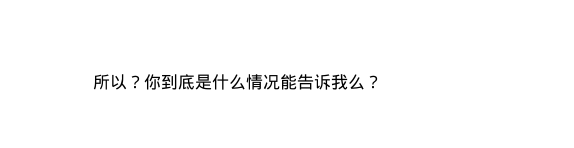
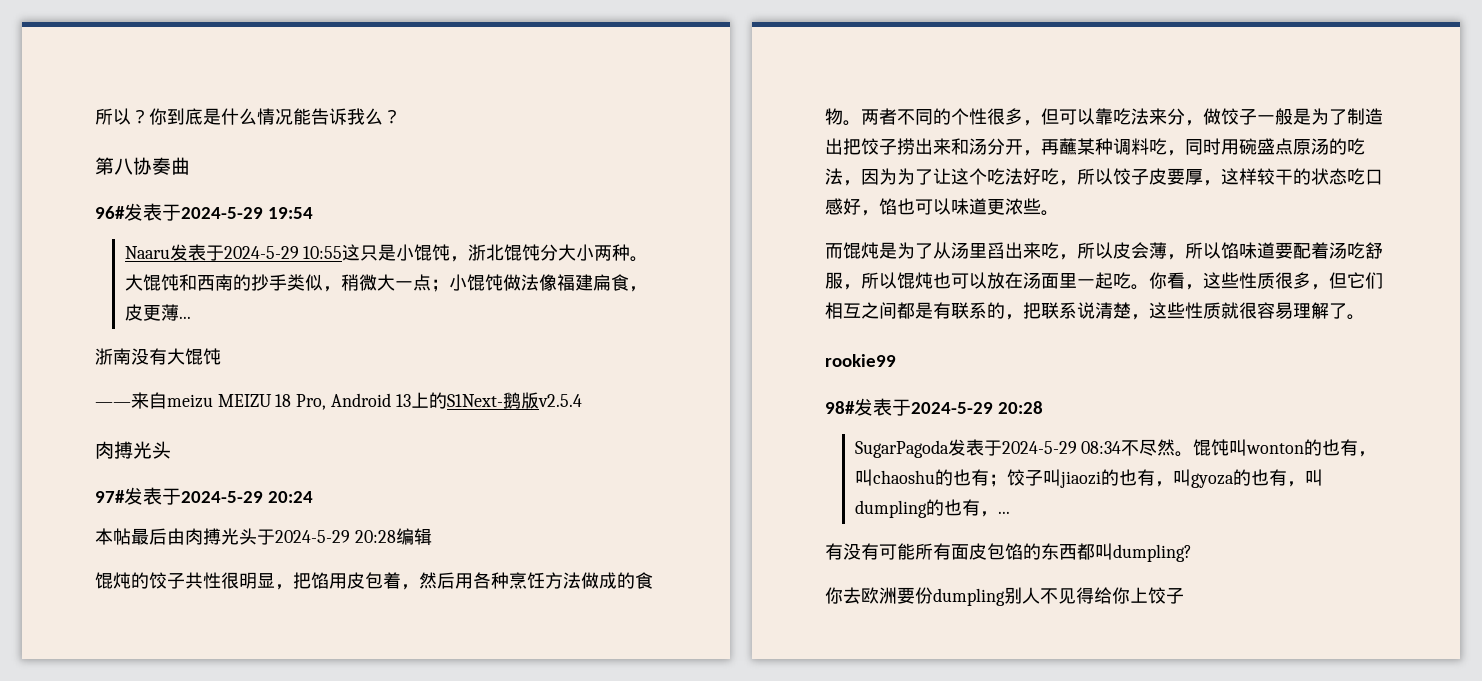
+ 第八协奏曲
+ 96#发表于2024-5-29 19:54
+ Naaru发表于2024-5-29 10:55这只是小馄饨，浙北馄饨分大小两种。大馄饨和西南的抄手类似，稍微大一点；小馄饨做法像福建扁食，皮更薄...
+ 浙南没有大馄饨
+ ——来自meizu MEIZU 18 Pro, Android 13上的S1Next-鹅版v2.5.4
+ 肉搏光头
+ 97#发表于2024-5-29 20:24
+ 本帖最后由肉搏光头于2024-5-29 20:28编辑
+ 馄炖的饺子共性很明显，把馅用皮包着，然后用各种烹饪方法做成的食物。两者不同的个性很多，但可以靠吃法来分，做饺子一般是为了制造出把饺子捞出来和汤分开，再蘸某种调料吃，同时用碗盛点原汤的吃法，因为为了让这个吃法好吃，所以饺子皮要厚，这样较干的状态吃口感好，馅也可以味道更浓些。
+ 而馄炖是为了从汤里舀出来吃，所以皮会薄，所以馅味道要配着汤吃舒服，所以馄炖也可以放在汤面里一起吃。你看，这些性质很多，但它们相互之间都是有联系的，把联系说清楚，这些性质就很容易理解了。
+ rookie99
+ 98#发表于2024-5-29 20:28
+ SugarPagoda发表于2024-5-29 08:34不尽然。馄饨叫wonton的也有，叫chaoshu的也有；饺子叫jiaozi的也有，叫gyoza的也有，叫dumpling的也有，...
+ 有没有可能所有面皮包馅的东西都叫dumpling?
+ 你去欧洲要份dumpling别人不见得给你上饺子

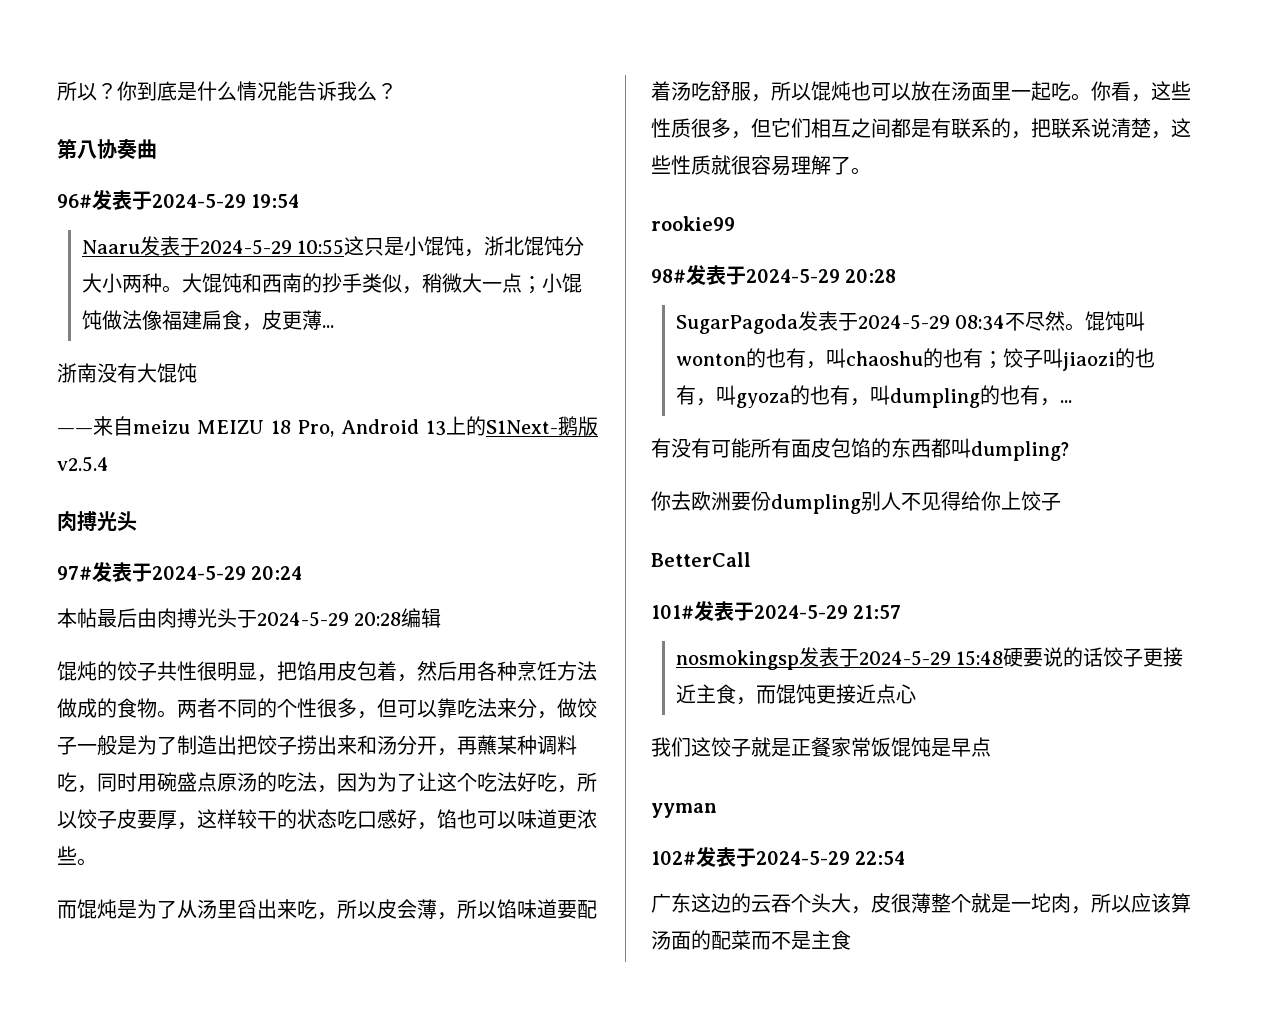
+ BetterCall
+ 101#发表于2024-5-29 21:57
+ nosmokingsp发表于2024-5-29 15:48硬要说的话饺子更接近主食，而馄饨更接近点心
+ 我们这饺子就是正餐家常饭馄饨是早点
+ yyman
+ 102#发表于2024-5-29 22:54
+ 广东这边的云吞个头大，皮很薄整个就是一坨肉，所以应该算汤面的配菜而不是主食

